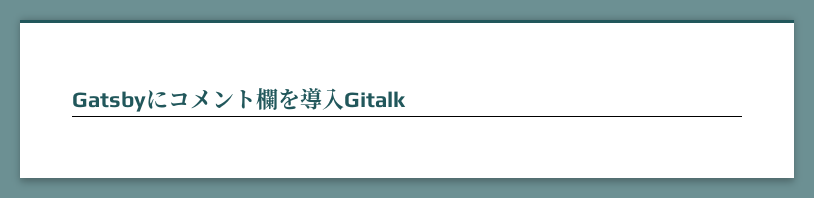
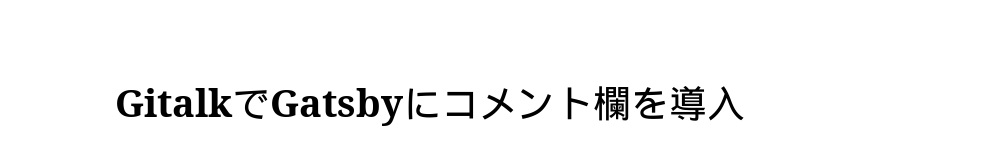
- Gatsbyにコメント欄を導入Gitalk
+ GitalkでGatsbyにコメント欄を導入

